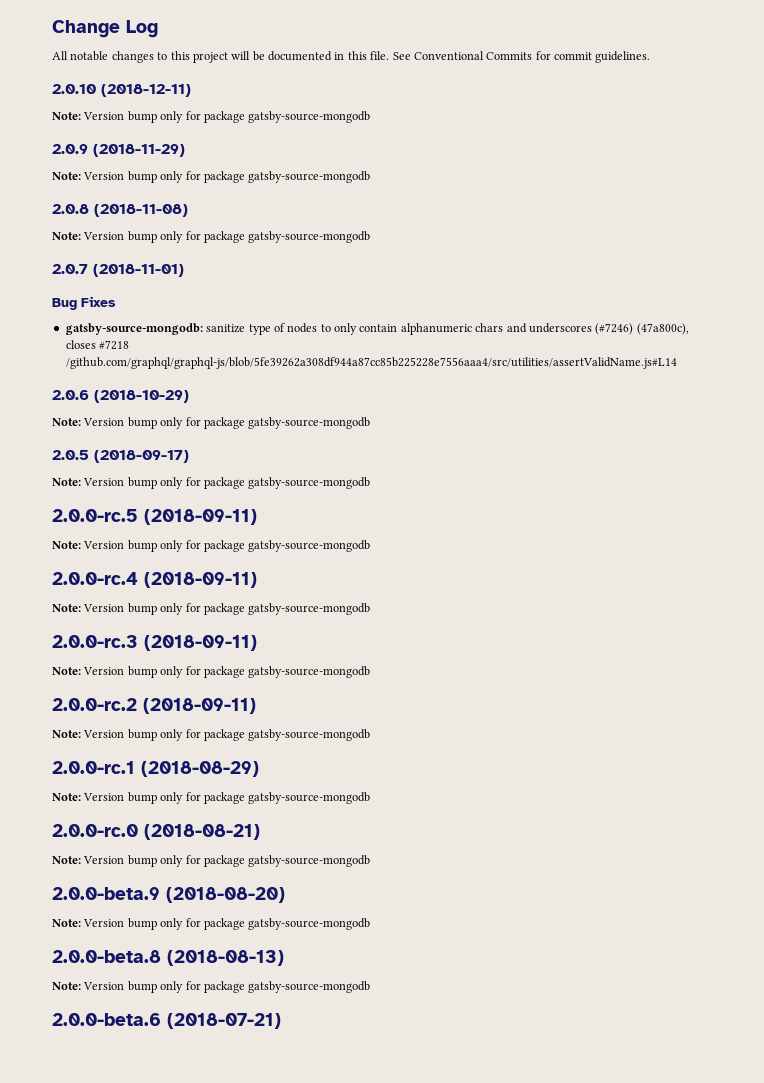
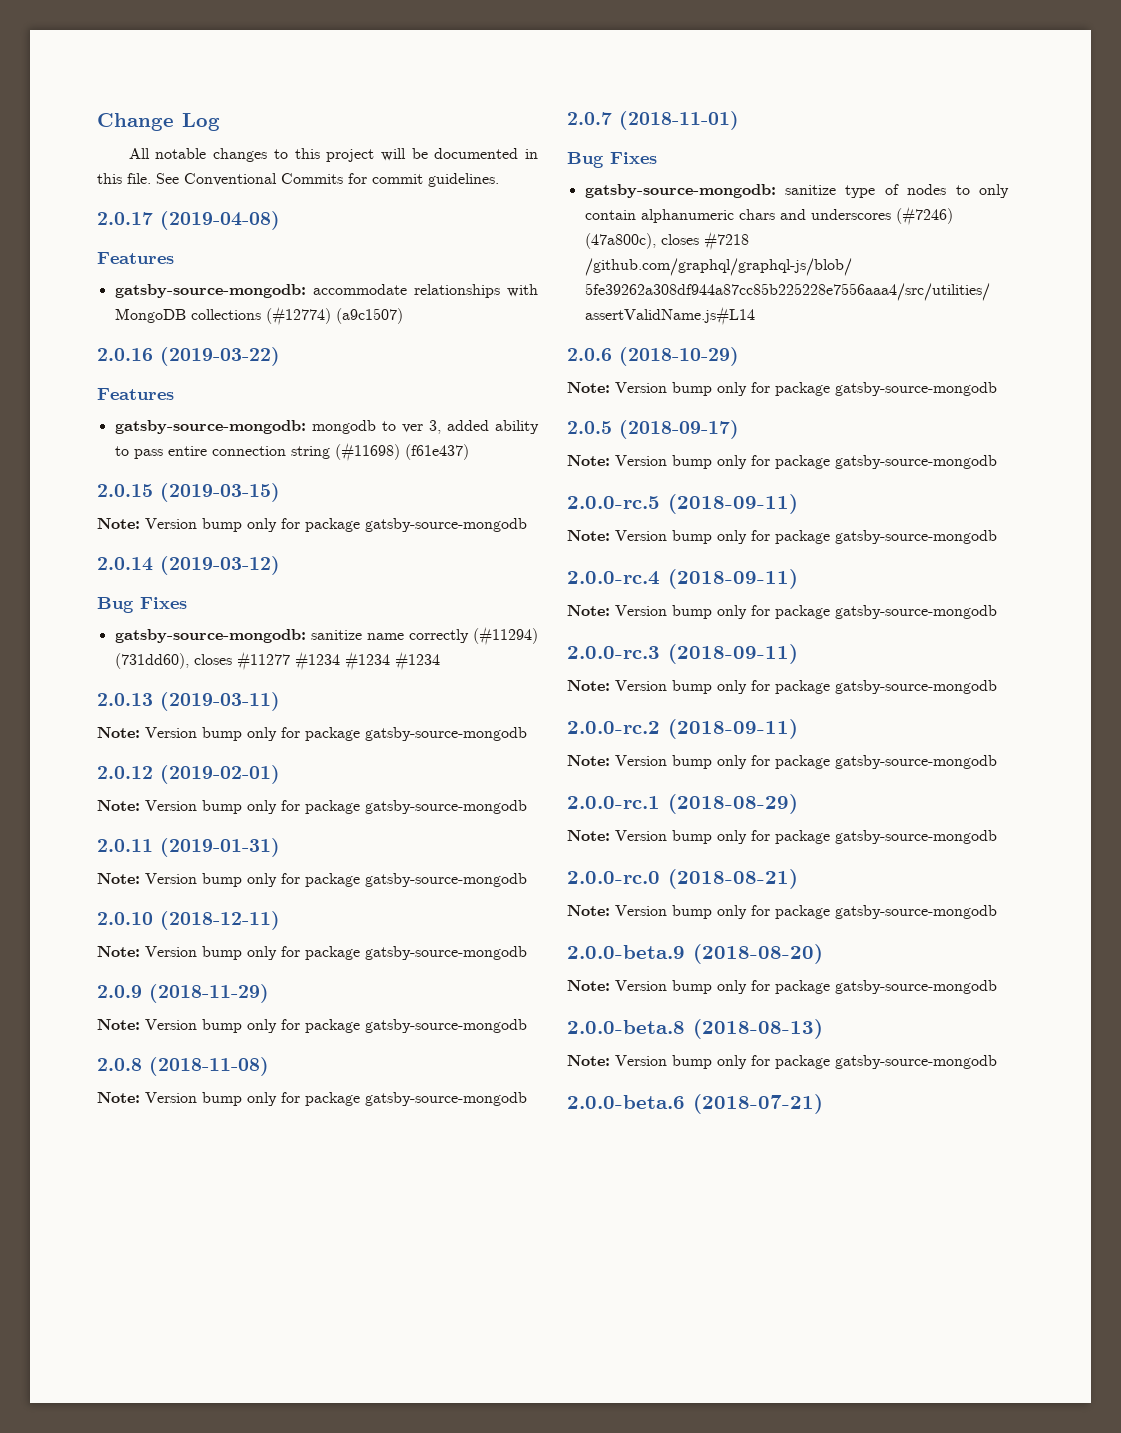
+ 2.0.17 (2019-04-08)
+ Features
+ gatsby-source-mongodb: accommodate relationships with MongoDB collections (#12774) (a9c1507)
+ 2.0.16 (2019-03-22)
+ Features
+ gatsby-source-mongodb: mongodb to ver 3, added ability to pass entire connection string (#11698) (f61e437)
+ 2.0.15 (2019-03-15)
+ Note: Version bump only for package gatsby-source-mongodb
+ 2.0.14 (2019-03-12)
+ Bug Fixes
+ gatsby-source-mongodb: sanitize name correctly (#11294) (731dd60), closes #11277 #1234 #1234 #1234
+ 2.0.13 (2019-03-11)
+ Note: Version bump only for package gatsby-source-mongodb
+ 2.0.12 (2019-02-01)
+ Note: Version bump only for package gatsby-source-mongodb
+ 2.0.11 (2019-01-31)
+ Note: Version bump only for package gatsby-source-mongodb

